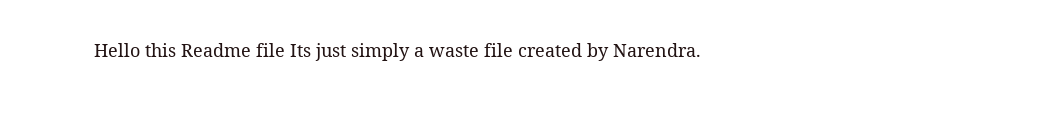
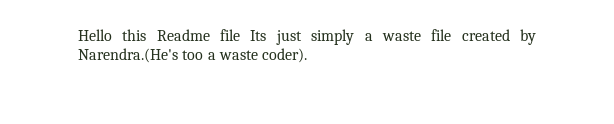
- Hello this Readme file Its just simply a waste file created by Narendra.
+ Hello this Readme file Its just simply a waste file created by Narendra.(He's too a waste coder).

